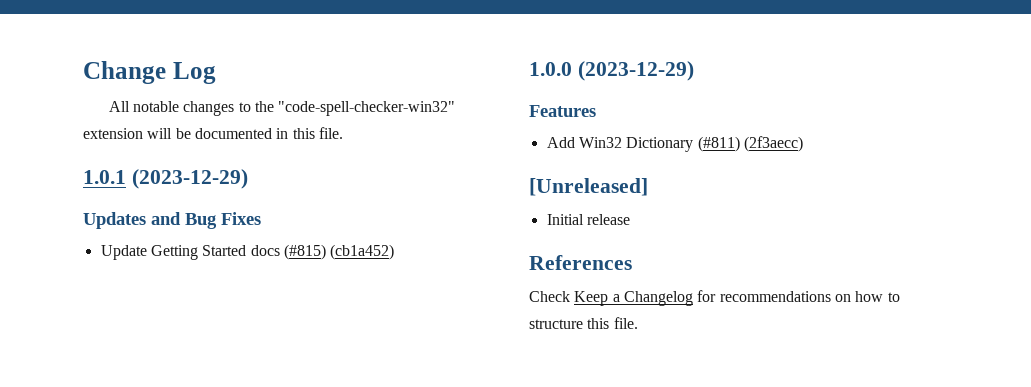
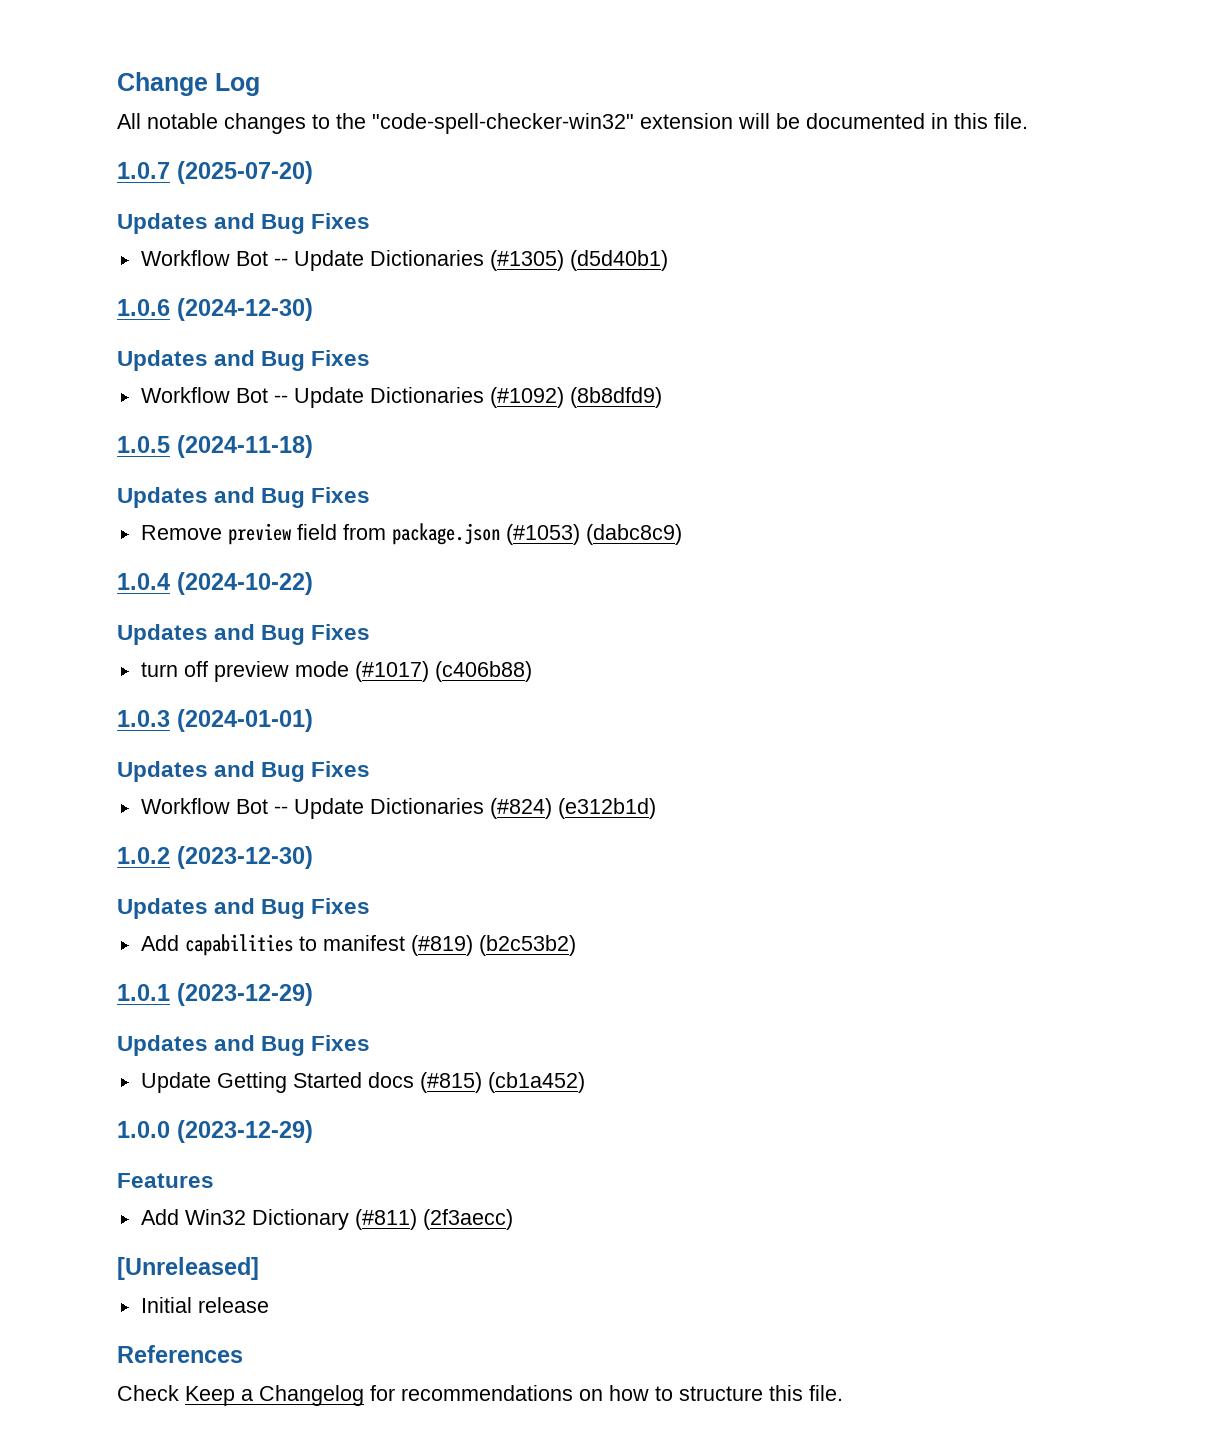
+ 1.0.7 (2025-07-20)
+ Updates and Bug Fixes
+ Workflow Bot -- Update Dictionaries (#1305) (d5d40b1)
+ 1.0.6 (2024-12-30)
+ Updates and Bug Fixes
+ Workflow Bot -- Update Dictionaries (#1092) (8b8dfd9)
+ 1.0.5 (2024-11-18)
+ Updates and Bug Fixes
+ Remove preview field from package.json (#1053) (dabc8c9)
+ 1.0.4 (2024-10-22)
+ Updates and Bug Fixes
+ turn off preview mode (#1017) (c406b88)
+ 1.0.3 (2024-01-01)
+ Updates and Bug Fixes
+ Workflow Bot -- Update Dictionaries (#824) (e312b1d)
+ 1.0.2 (2023-12-30)
+ Updates and Bug Fixes
+ Add capabilities to manifest (#819) (b2c53b2)

